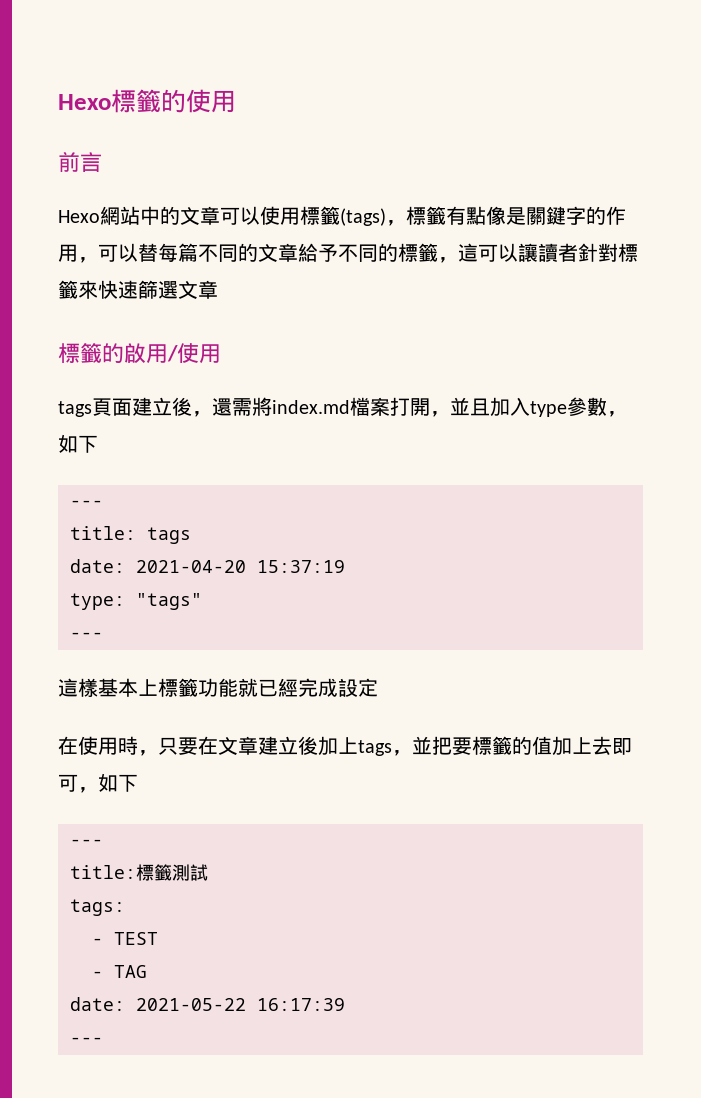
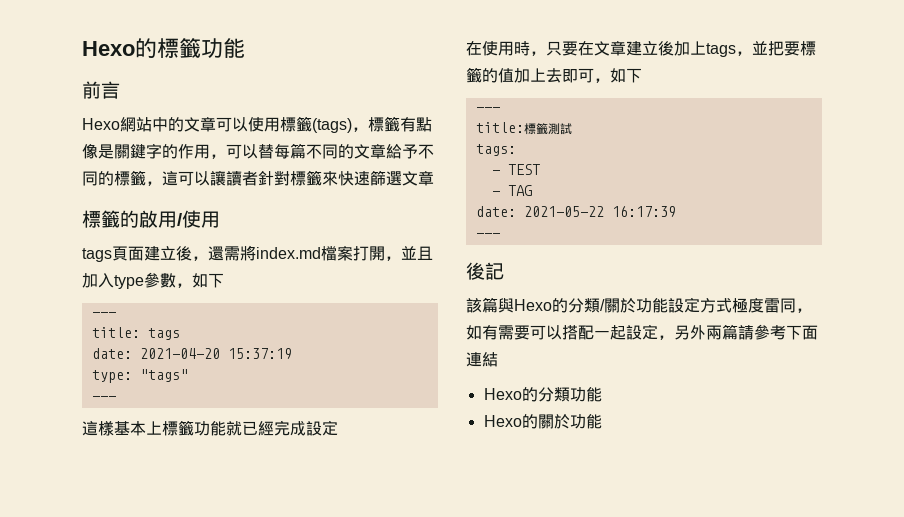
- Hexo標籤的使用
+ Hexo的標籤功能
+ 後記
+ 該篇與Hexo的分類/關於功能設定方式極度雷同，如有需要可以搭配一起設定，另外兩篇請參考下面連結
+ Hexo的分類功能
+ Hexo的關於功能

